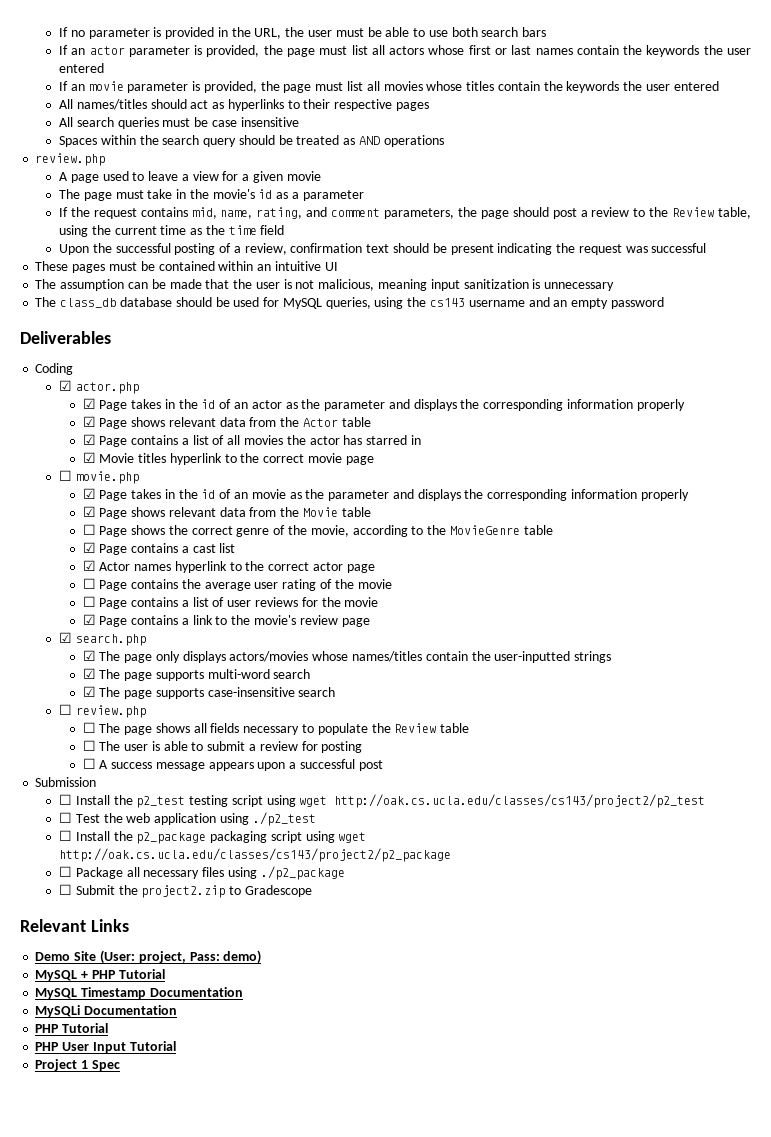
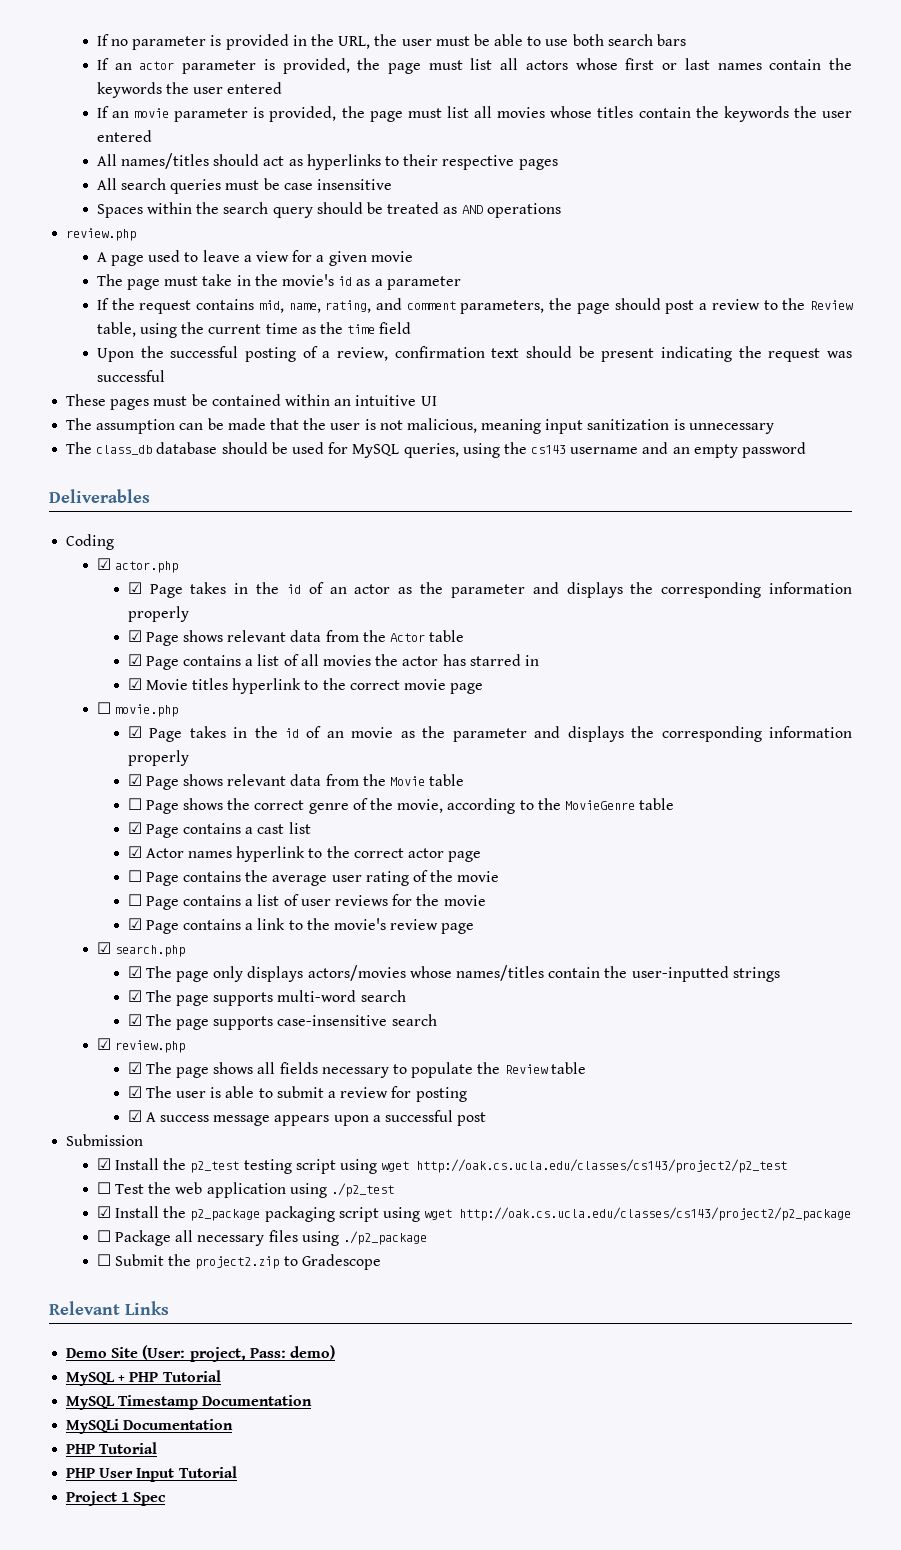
- ☐ review.php
- ☐ The page shows all fields necessary to populate the Review table
+ ☑ review.php
+ ☑ The page shows all fields necessary to populate the Review table
- ☐ The user is able to submit a review for posting
+ ☑ The user is able to submit a review for posting
- ☐ A success message appears upon a successful post
+ ☑ A success message appears upon a successful post
- ☐ Install the p2_test testing script using wget http://oak.cs.ucla.edu/classes/cs143/project2/p2_test
+ ☑ Install the p2_test testing script using wget http://oak.cs.ucla.edu/classes/cs143/project2/p2_test
- ☐ Install the p2_package packaging script using wget http://oak.cs.ucla.edu/classes/cs143/project2/p2_package
+ ☑ Install the p2_package packaging script using wget http://oak.cs.ucla.edu/classes/cs143/project2/p2_package

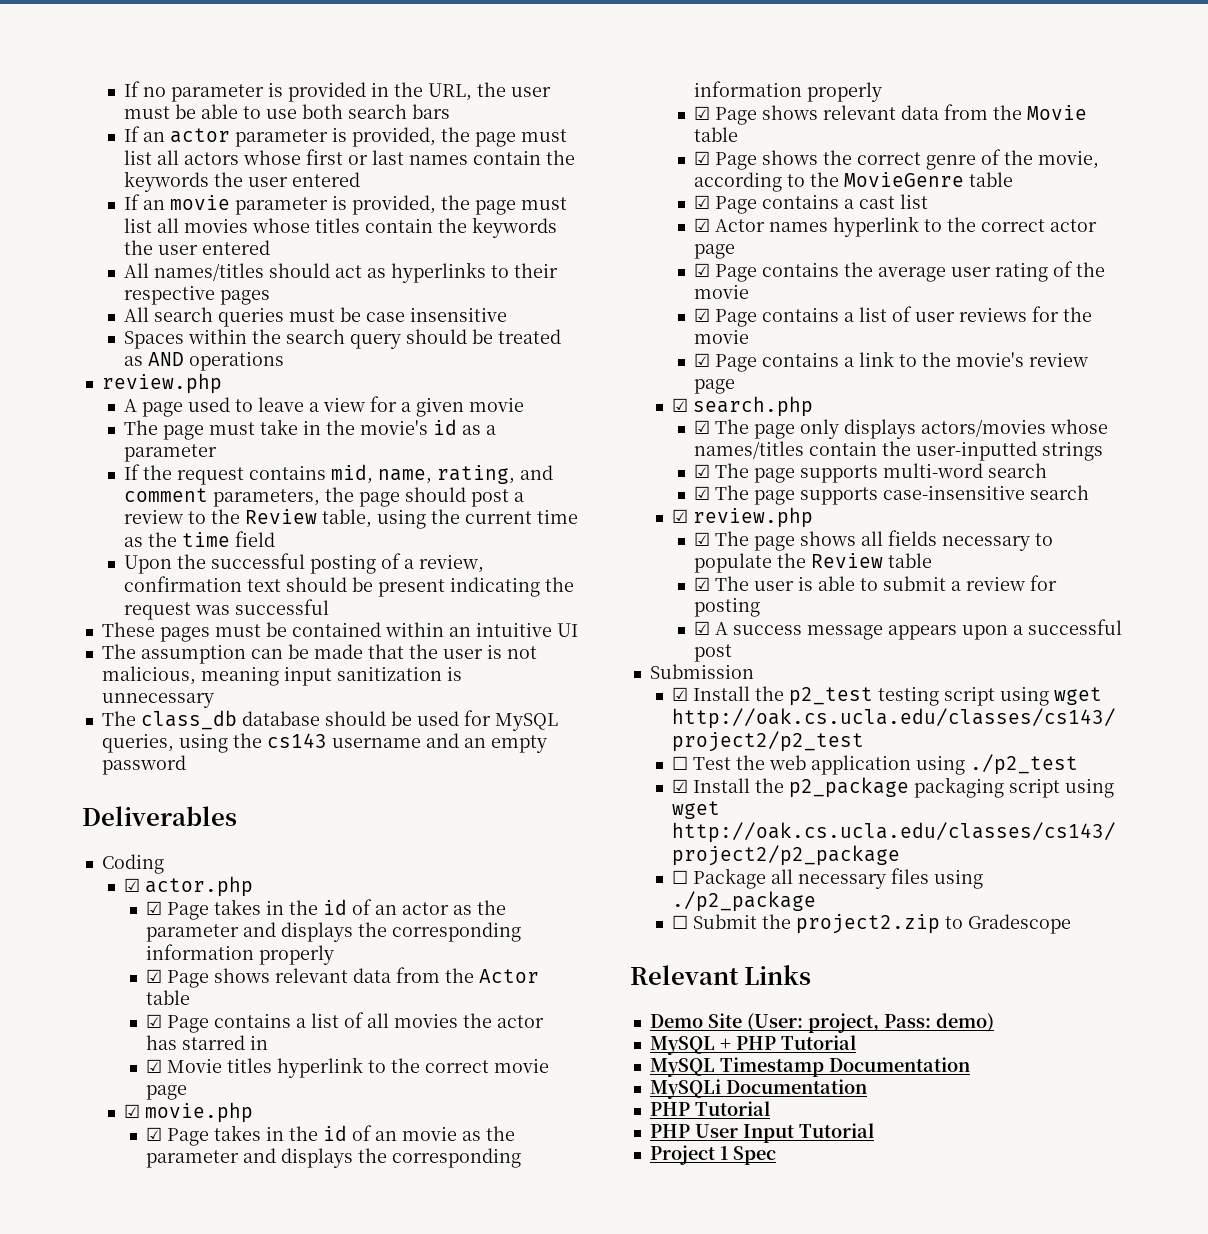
- ☐ movie.php
+ ☑ movie.php
- ☐ Page shows the correct genre of the movie, according to the MovieGenre table
+ ☑ Page shows the correct genre of the movie, according to the MovieGenre table
- ☐ Page contains the average user rating of the movie
+ ☑ Page contains the average user rating of the movie
- ☐ Page contains a list of user reviews for the movie
+ ☑ Page contains a list of user reviews for the movie

